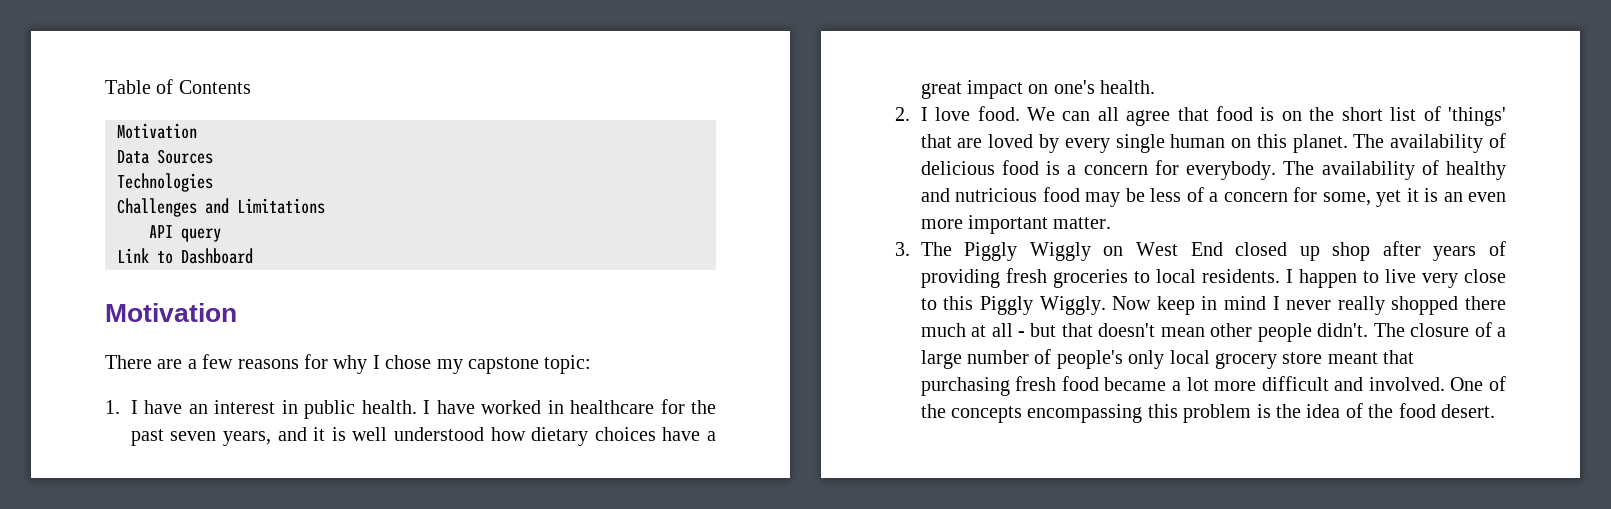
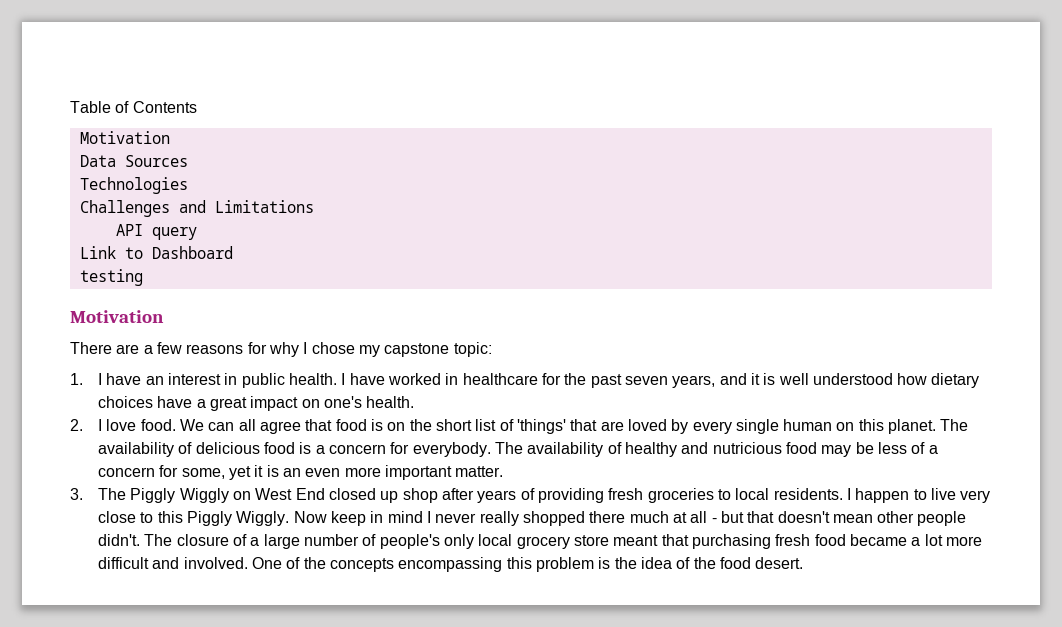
+ testing

